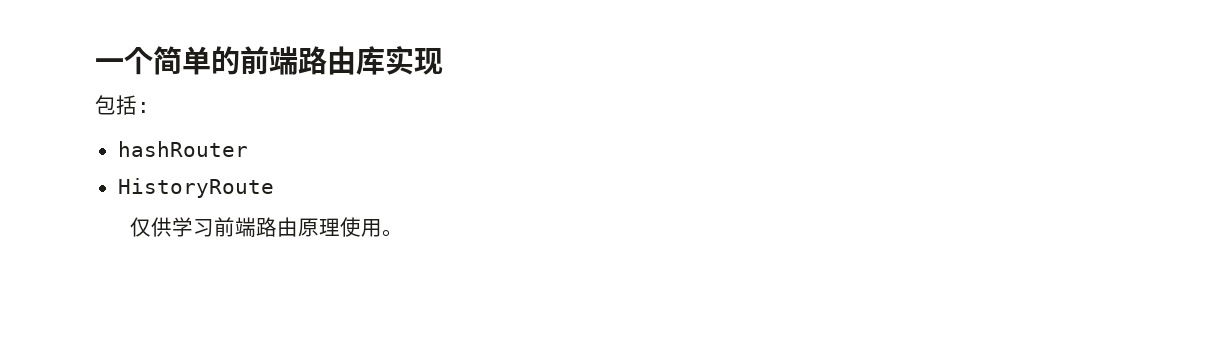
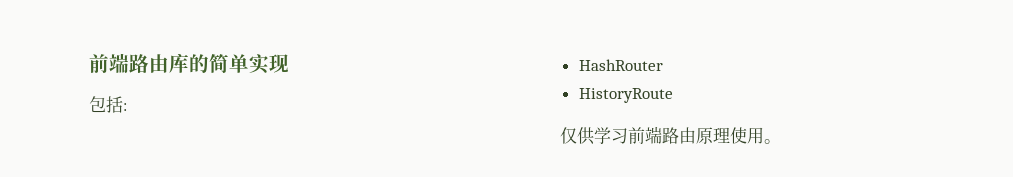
- 一个简单的前端路由库实现
+ 前端路由库的简单实现
- hashRouter
+ HashRouter

